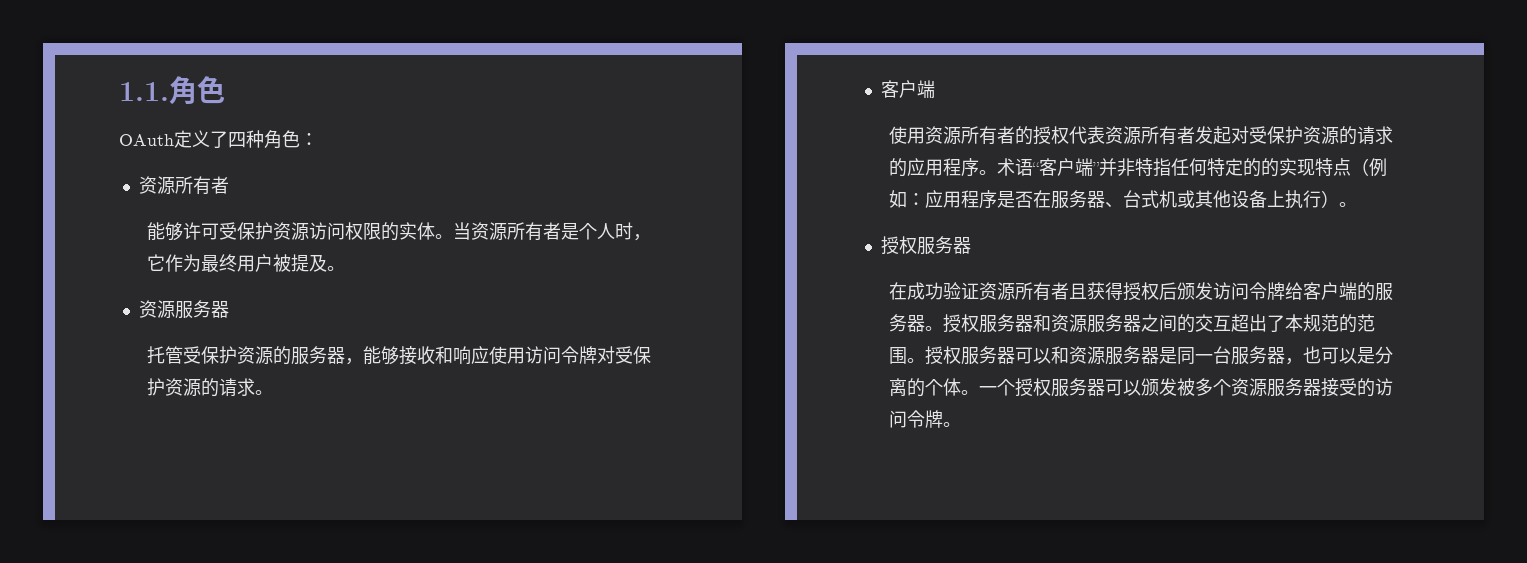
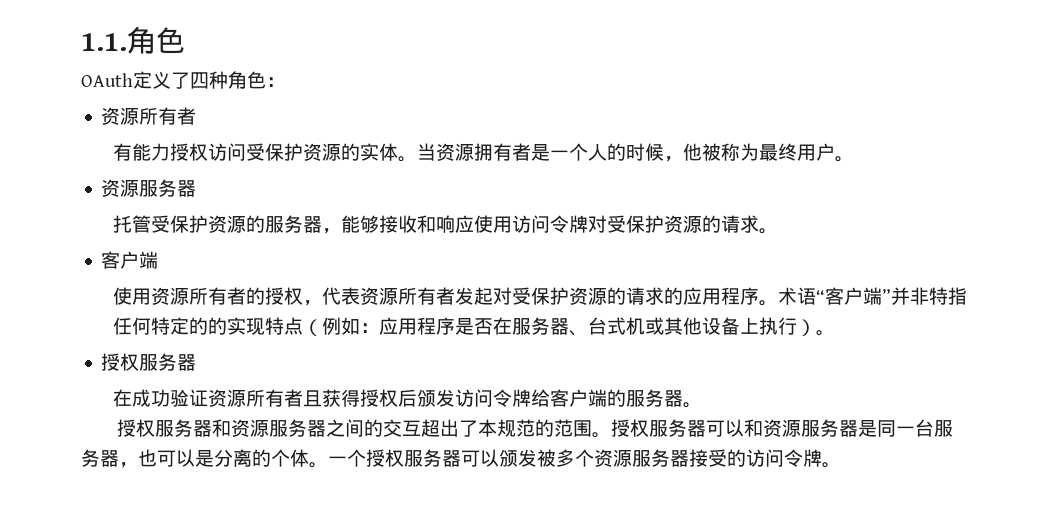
- 能够许可受保护资源访问权限的实体。
+ 有能力授权访问受保护资源的实体。
- 当资源所有者是个人时，它作为最终用户被提及。
+ 当资源拥有者是一个人的时候，他被称为最终用户。
- 使用资源所有者的授权代表资源所有者发起对受保护资源的请求的应用程序。
+ 使用资源所有者的授权，代表资源所有者发起对受保护资源的请求的应用程序。
- 在成功验证资源所有者且获得授权后颁发访问令牌给客户端的服务器。授权服务器和资源服务器之间的交互超出了本规范的范围。
+ 在成功验证资源所有者且获得授权后颁发访问令牌给客户端的服务器。
+ 授权服务器和资源服务器之间的交互超出了本规范的范围。

